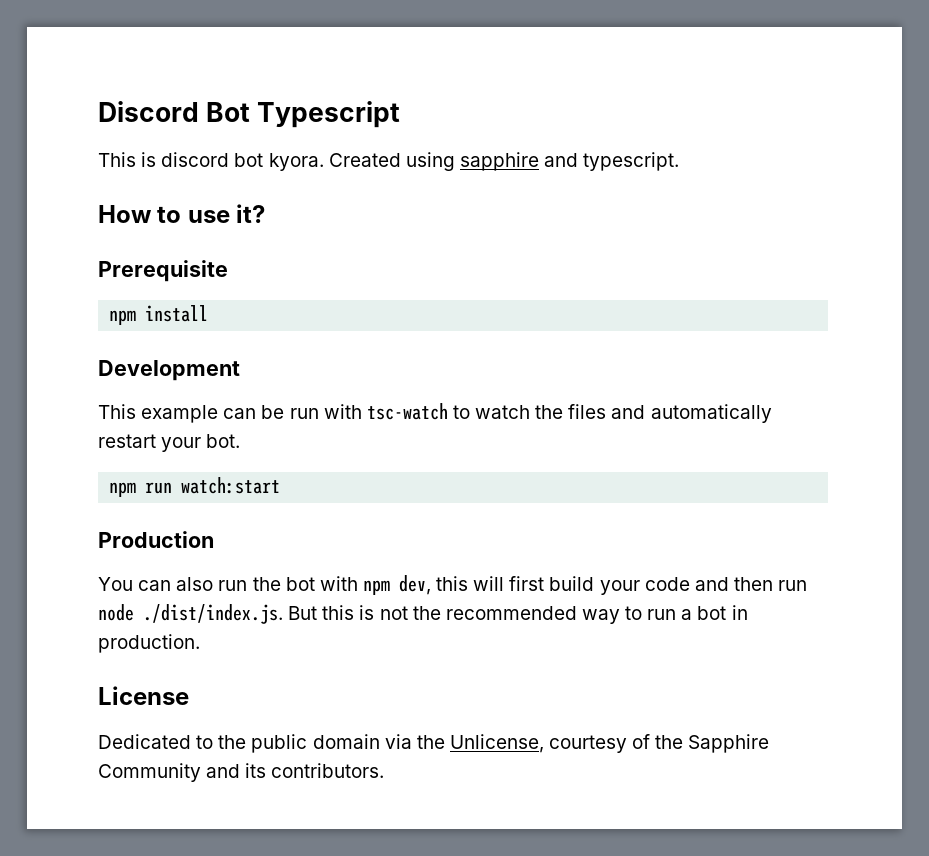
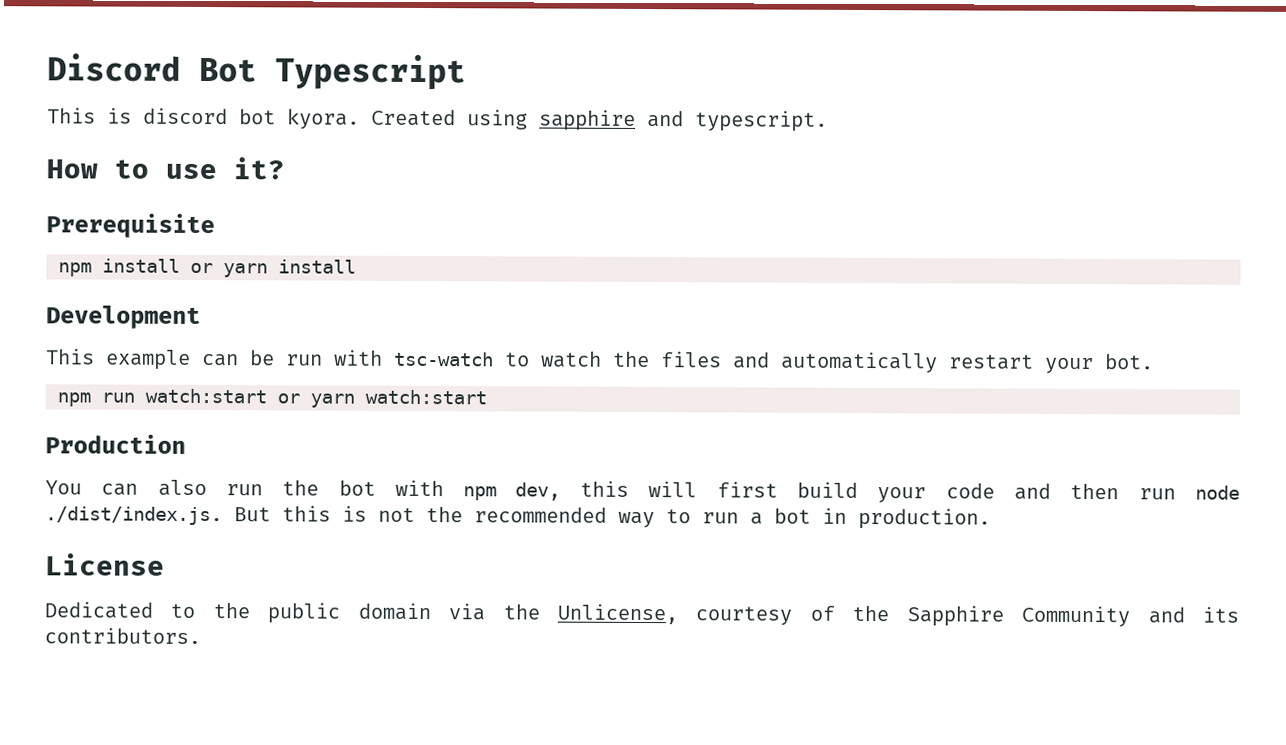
- npm install
+ npm install or yarn install
- npm run watch:start
+ npm run watch:start or yarn watch:start

